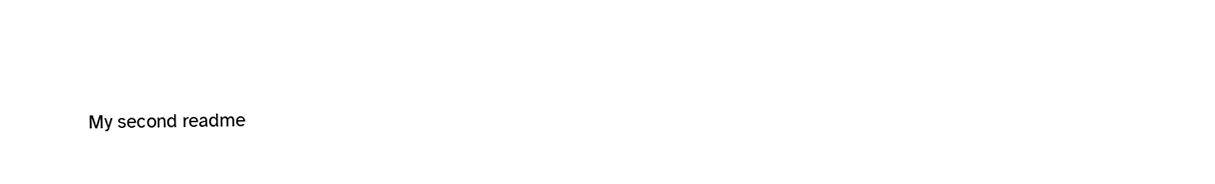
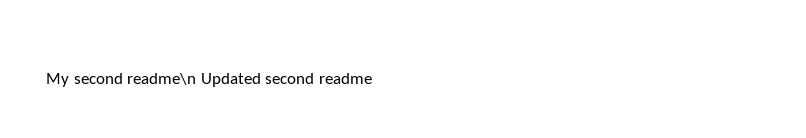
- My second readme
+ My second readme\n Updated second readme

